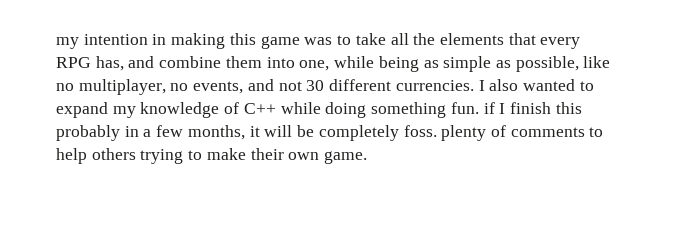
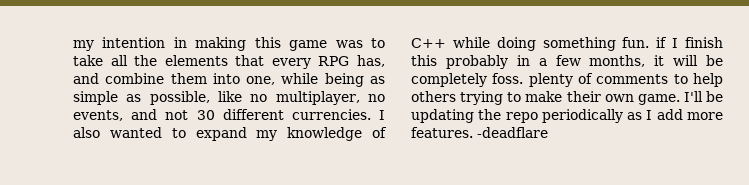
+ I'll be updating the repo periodically as I add more features. -deadflare

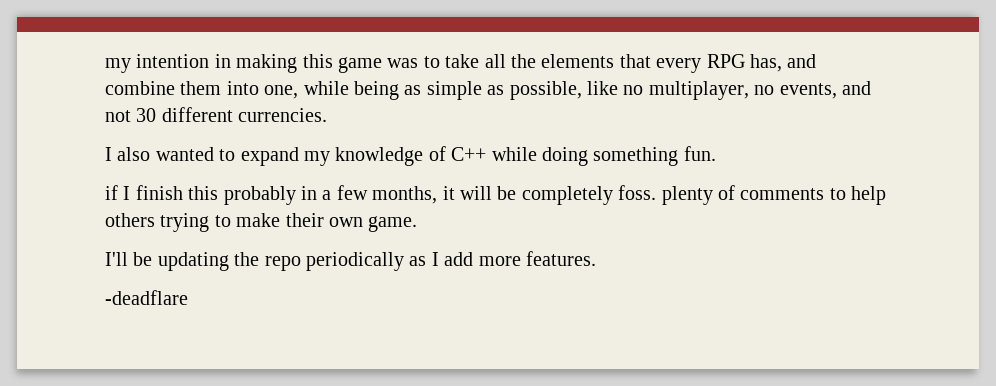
- my intention in making this game was to take all the elements that every RPG has, and combine them into one, while being as simple as possible, like no multiplayer, no events, and not 30 different currencies. I also wanted to expand my knowledge of C++ while doing something fun. if I finish this probably in a few months, it will be completely foss. plenty of comments to help others trying to make their own game. I'll be updating the repo periodically as I add more features. -deadflare
+ my intention in making this game was to take all the elements that every RPG has, and combine them into one, while being as simple as possible, like no multiplayer, no events, and not 30 different currencies.
+ I also wanted to expand my knowledge of C++ while doing something fun.
+ if I finish this probably in a few months, it will be completely foss. plenty of comments to help others trying to make their own game.
+ I'll be updating the repo periodically as I add more features.
+ -deadflare

